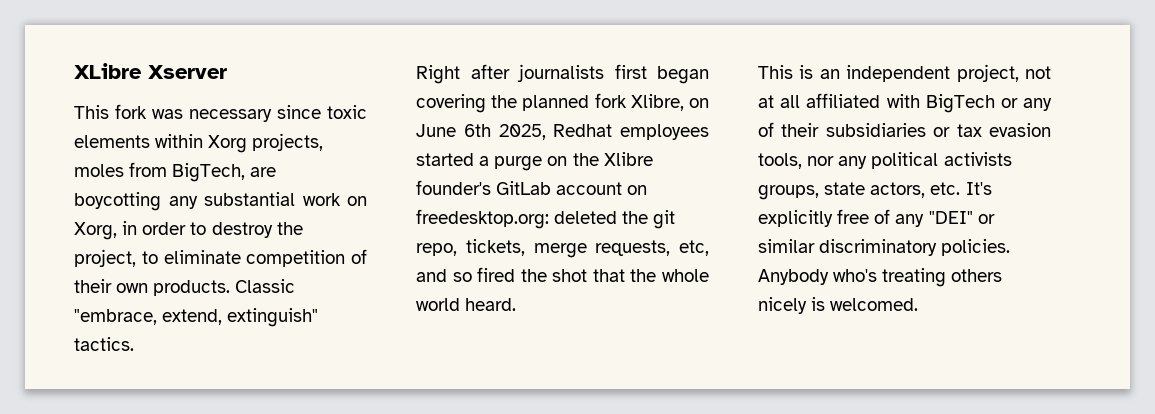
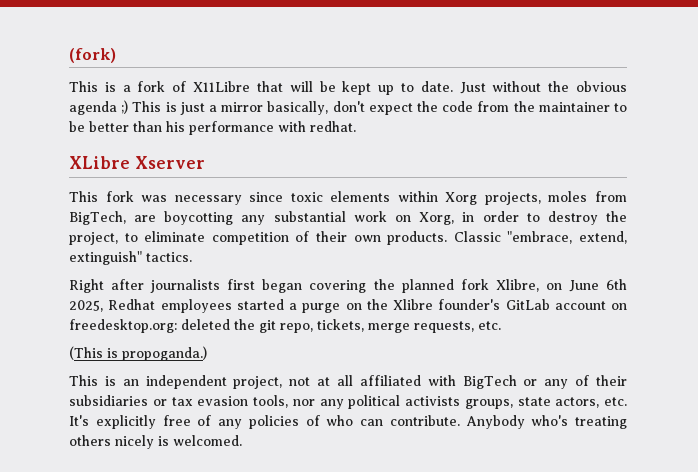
+ (fork)
+ This is a fork of X11Libre that will be kept up to date. Just without the obvious agenda ;) This is just a mirror basically, don't expect the code from the maintainer to be better than his performance with redhat.
- Right after journalists first began covering the planned fork Xlibre, on June 6th 2025, Redhat employees started a purge on the Xlibre founder's GitLab account on freedesktop.org: deleted the git repo, tickets, merge requests, etc, and so fired the shot that the whole world heard.
+ Right after journalists first began covering the planned fork Xlibre, on June 6th 2025, Redhat employees started a purge on the Xlibre founder's GitLab account on freedesktop.org: deleted the git repo, tickets, merge requests, etc.
+ (This is propoganda.)
- This is an independent project, not at all affiliated with BigTech or any of their subsidiaries or tax evasion tools, nor any political activists groups, state actors, etc. It's explicitly free of any "DEI" or similar discriminatory policies.
+ This is an independent project, not at all affiliated with BigTech or any of their subsidiaries or tax evasion tools, nor any political activists groups, state actors, etc. It's explicitly free of any policies of who can contribute.

